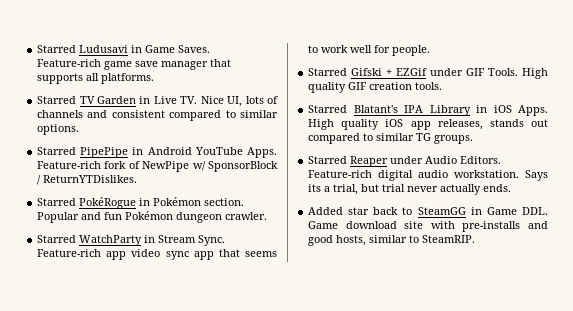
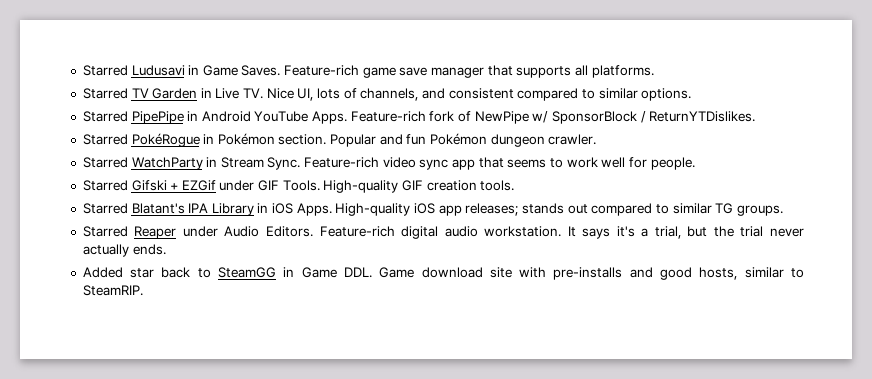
- Starred TV Garden in Live TV. Nice UI, lots of channels and consistent compared to similar options.
+ Starred TV Garden in Live TV. Nice UI, lots of channels, and consistent compared to similar options.
- Feature-rich app video sync app that seems to work well for people.
+ Feature-rich video sync app that seems to work well for people.
- High quality GIF creation tools.
+ High-quality GIF creation tools.
- High quality iOS app releases, stands out compared to similar TG groups.
+ High-quality iOS app releases; stands out compared to similar TG groups.
- Says its a trial, but trial never actually ends.
+ It says it's a trial, but the trial never actually ends.

